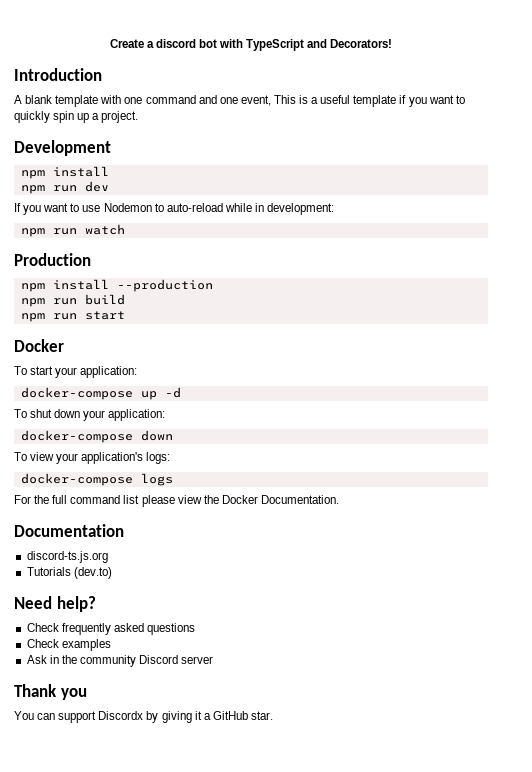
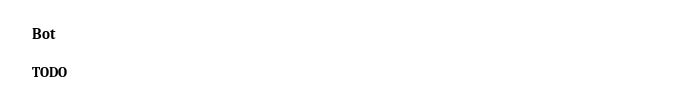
- Create a discord bot with TypeScript and Decorators!
- Introduction
- A blank template with one command and one event, This is a useful template if you want to quickly spin up a project.
- Development
- npm install
- npm run dev
- If you want to use Nodemon to auto-reload while in development:
- npm run watch
- Production
- npm install --production
- npm run build
- npm run start
- Docker
- To start your application:
- docker-compose up -d
- To shut down your application:
- docker-compose down
- To view your application's logs:
- docker-compose logs
- For the full command list please view the Docker Documentation.
- Documentation
- discord-ts.js.org
- Tutorials (dev.to)
- Need help?
- Check frequently asked questions
- Check examples
- Ask in the community Discord server
- Thank you
- You can support Discordx by giving it a GitHub star.
+ Bot
+ TODO

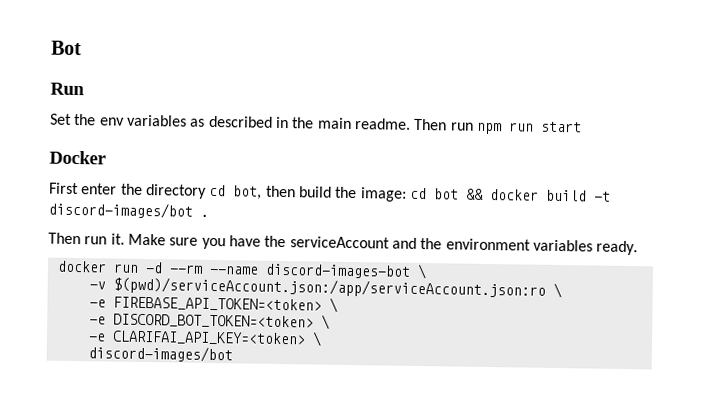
- TODO
+ Run
+ Set the env variables as described in the main readme. Then run npm run start
+ Docker
+ First enter the directory cd bot, then build the image: cd bot && docker build -t discord-images/bot .
+ Then run it. Make sure you have the serviceAccount and the environment variables ready.
+ docker run -d --rm --name discord-images-bot \
+ -v $(pwd)/serviceAccount.json:/app/serviceAccount.json:ro \
+ -e FIREBASE_API_TOKEN=<token> \
+ -e DISCORD_BOT_TOKEN=<token> \
+ -e CLARIFAI_API_KEY=<token> \
+ discord-images/bot

